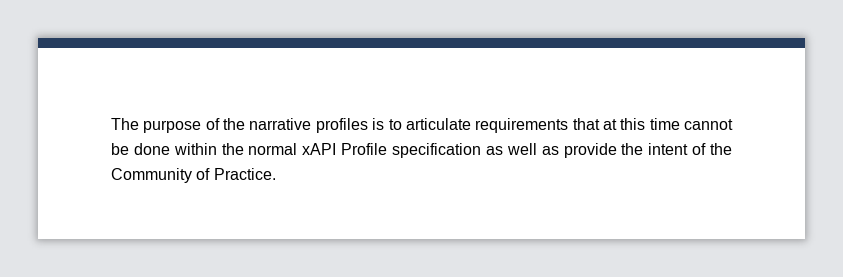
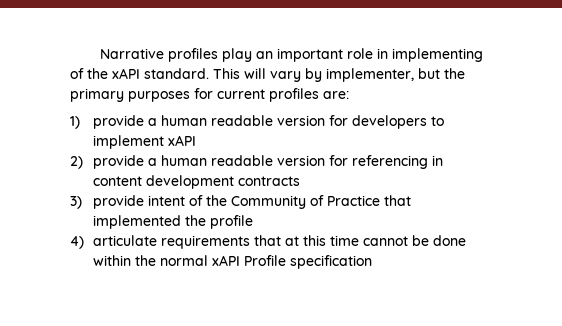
- The purpose of the narrative profiles is to articulate requirements that at this time cannot be done within the normal xAPI Profile specification as well as provide the intent of the Community of Practice.
+ Narrative profiles play an important role in implementing of the xAPI standard. This will vary by implementer, but the primary purposes for current profiles are:
+ 1) provide a human readable version for developers to implement xAPI
+ 2) provide a human readable version for referencing in content development contracts
+ 3) provide intent of the Community of Practice that implemented the profile
+ 4) articulate requirements that at this time cannot be done within the normal xAPI Profile specification

